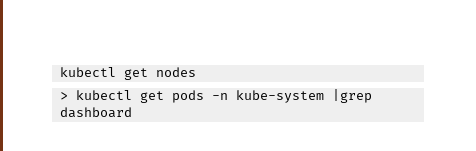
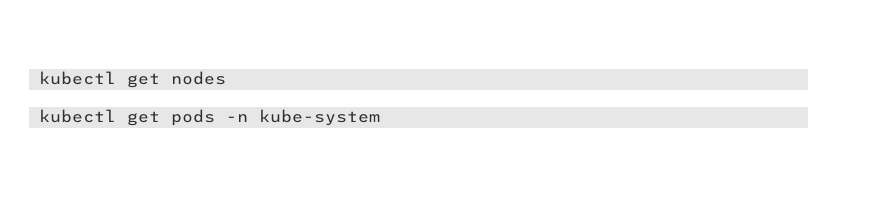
- > kubectl get pods -n kube-system |grep dashboard
+ kubectl get pods -n kube-system

